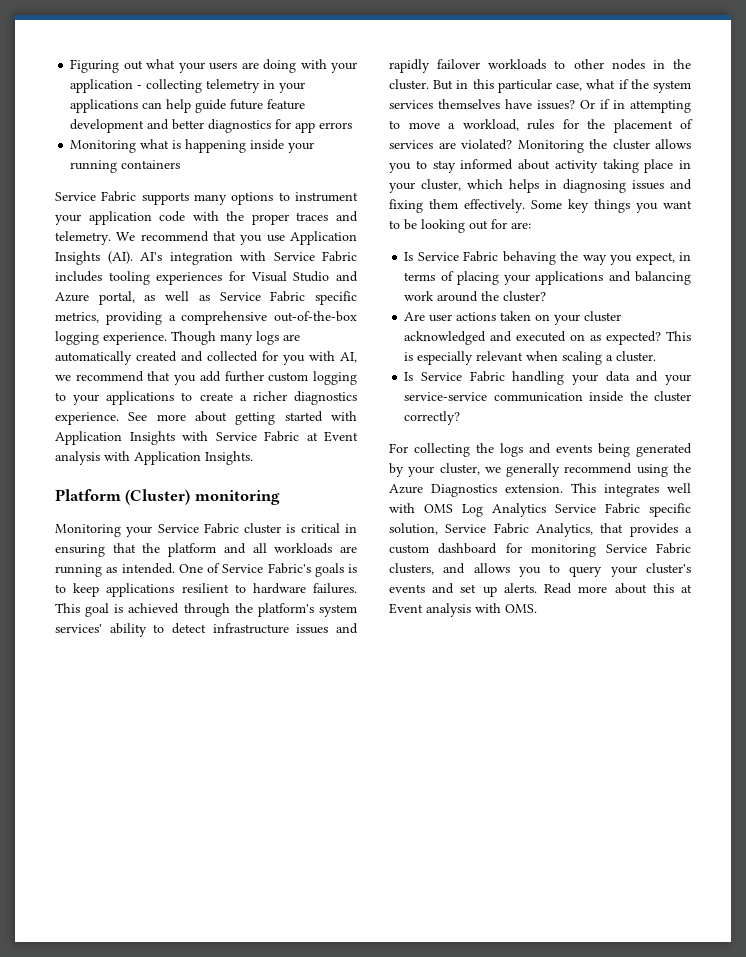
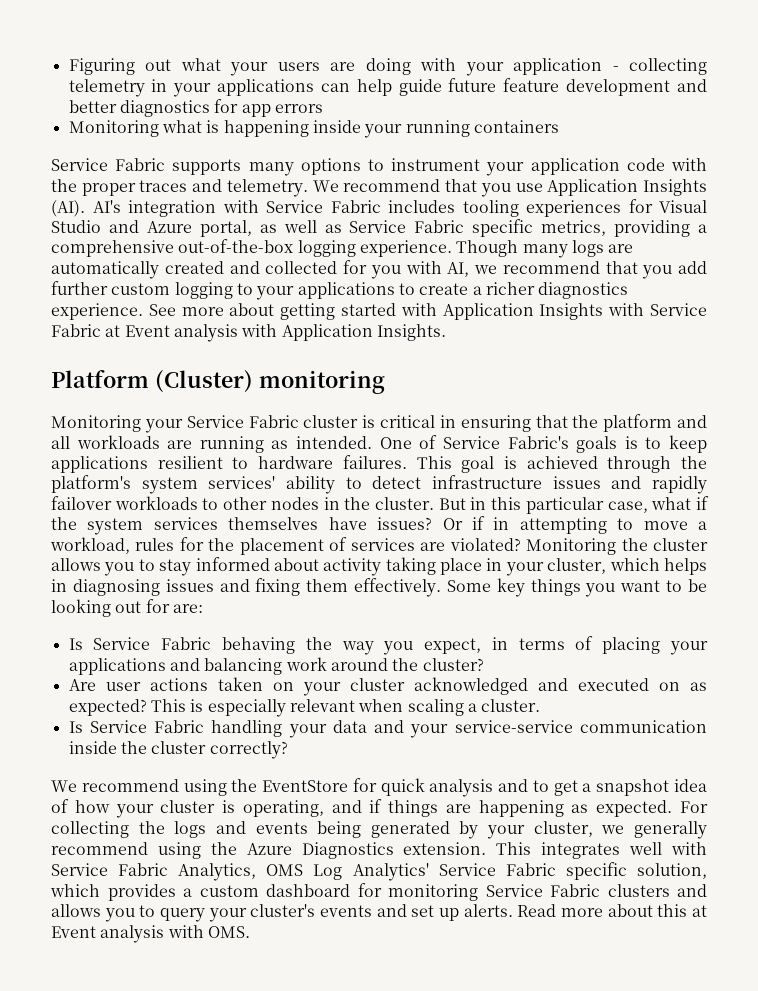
+ We recommend using the EventStore for quick analysis and to get a snapshot idea of how your cluster is operating, and if things are happening as expected.
- This integrates well with OMS Log Analytics Service Fabric specific solution, Service Fabric Analytics, that provides a custom dashboard for monitoring Service Fabric clusters, and allows you to query your cluster's events and set up alerts.
+ This integrates well with Service Fabric Analytics, OMS Log Analytics' Service Fabric specific solution, which provides a custom dashboard for monitoring Service Fabric clusters and allows you to query your cluster's events and set up alerts.

